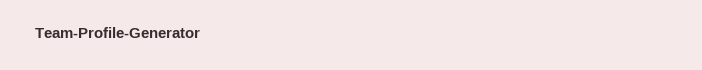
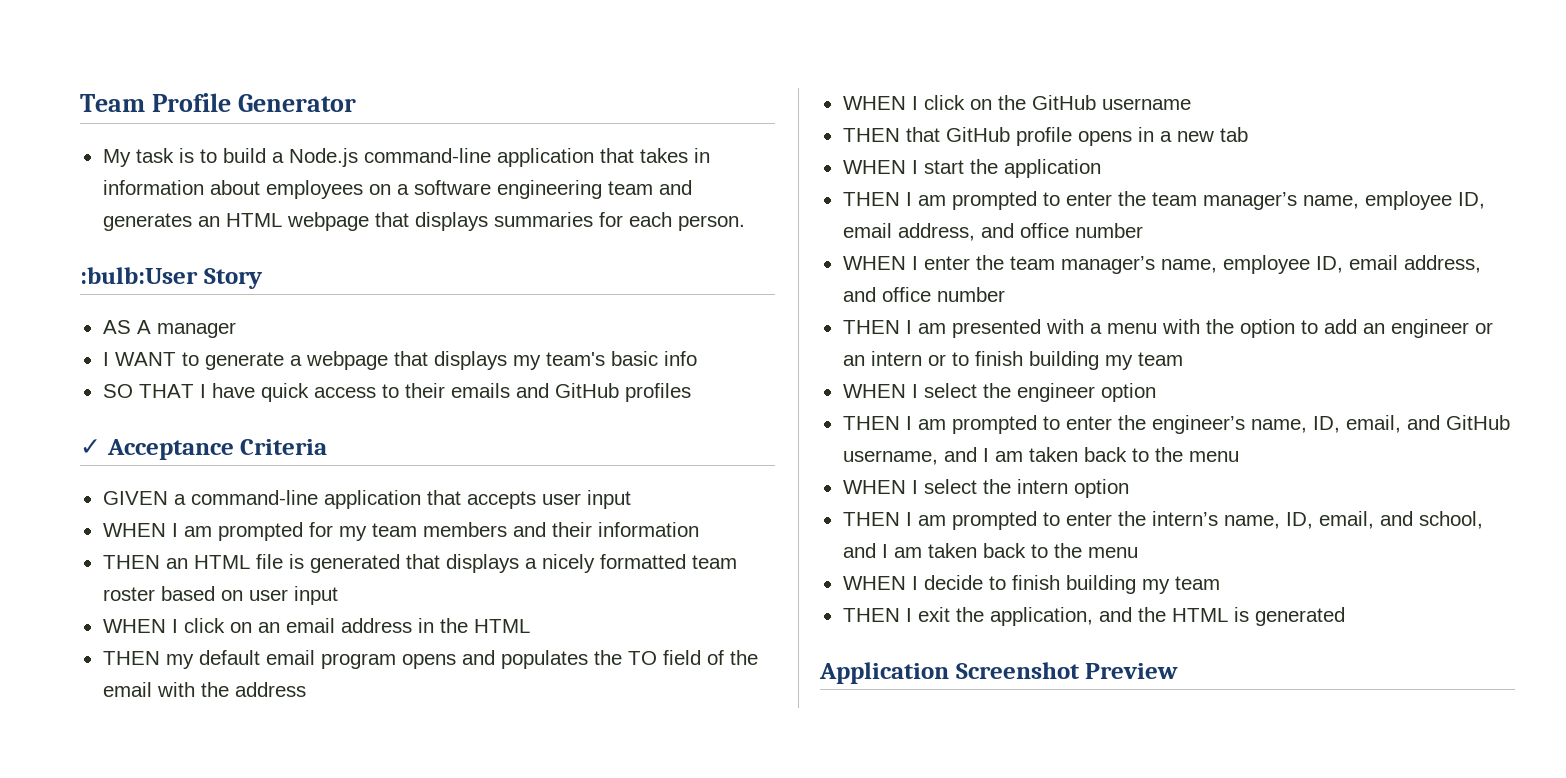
- Team-Profile-Generator
+ Team Profile Generator
+ My task is to build a Node.js command-line application that takes in information about employees on a software engineering team and generates an HTML webpage that displays summaries for each person.
+ :bulb:User Story
+ AS A manager
+ I WANT to generate a webpage that displays my team's basic info
+ SO THAT I have quick access to their emails and GitHub profiles
+ ✓ Acceptance Criteria
+ GIVEN a command-line application that accepts user input
+ WHEN I am prompted for my team members and their information
+ THEN an HTML file is generated that displays a nicely formatted team roster based on user input
+ WHEN I click on an email address in the HTML
+ THEN my default email program opens and populates the TO field of the email with the address
+ WHEN I click on the GitHub username
+ THEN that GitHub profile opens in a new tab
+ WHEN I start the application
+ THEN I am prompted to enter the team manager’s name, employee ID, email address, and office number
+ WHEN I enter the team manager’s name, employee ID, email address, and office number
+ THEN I am presented with a menu with the option to add an engineer or an intern or to finish building my team
+ WHEN I select the engineer option
+ THEN I am prompted to enter the engineer’s name, ID, email, and GitHub username, and I am taken back to the menu
+ WHEN I select the intern option
+ THEN I am prompted to enter the intern’s name, ID, email, and school, and I am taken back to the menu
+ WHEN I decide to finish building my team
+ THEN I exit the application, and the HTML is generated
+ Application Screenshot Preview

